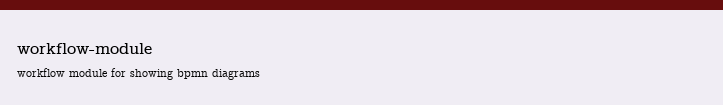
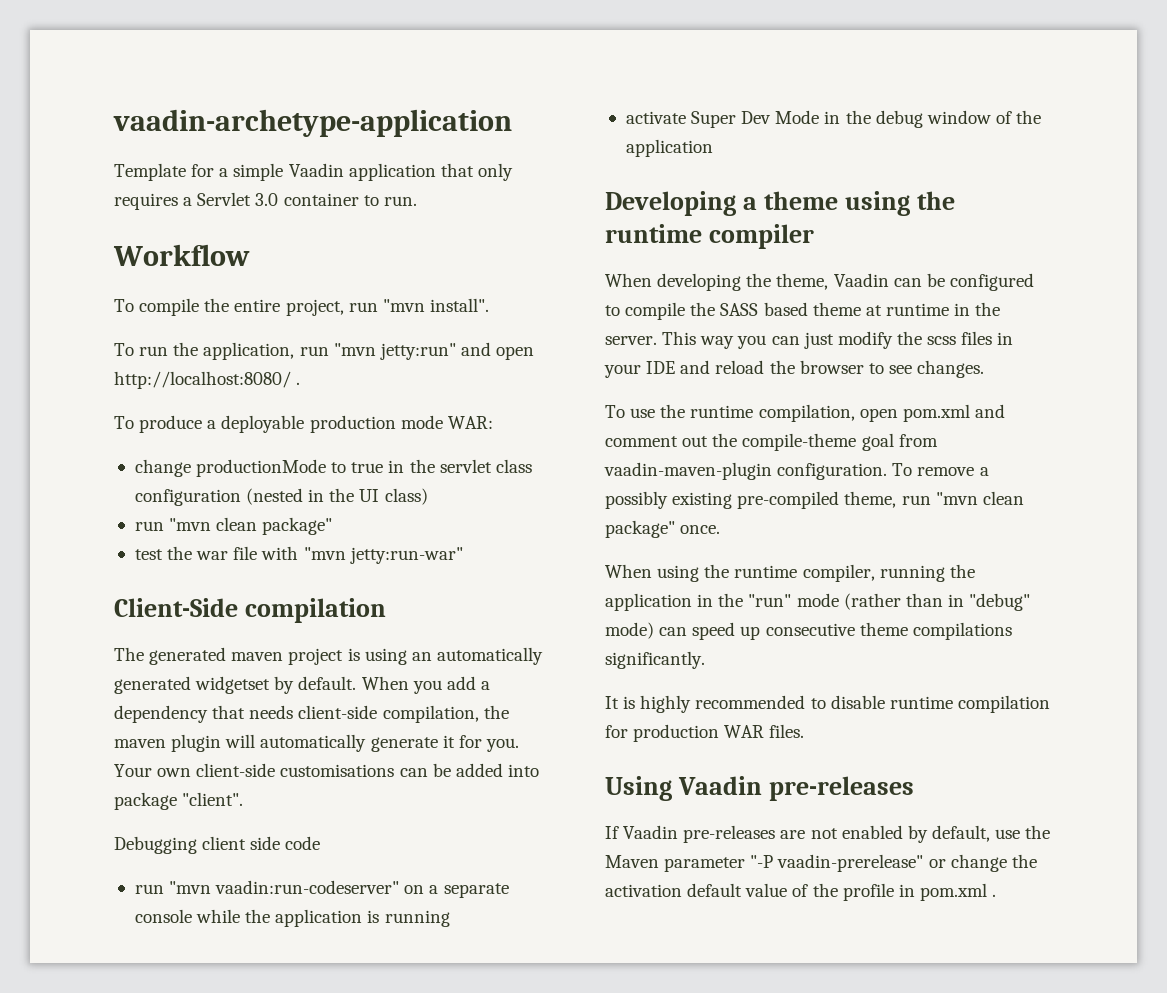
- workflow-module
- workflow module for showing bpmn diagrams
+ vaadin-archetype-application
+ Template for a simple Vaadin application that only requires a Servlet 3.0 container to run.
+ Workflow
+ To compile the entire project, run "mvn install".
+ To run the application, run "mvn jetty:run" and open http://localhost:8080/ .
+ To produce a deployable production mode WAR:
+ change productionMode to true in the servlet class configuration (nested in the UI class)
+ run "mvn clean package"
+ test the war file with "mvn jetty:run-war"
+ Client-Side compilation
+ The generated maven project is using an automatically generated widgetset by default. When you add a dependency that needs client-side compilation, the maven plugin will automatically generate it for you. Your own client-side customisations can be added into package "client".
+ Debugging client side code
+ run "mvn vaadin:run-codeserver" on a separate console while the application is running
+ activate Super Dev Mode in the debug window of the application
+ Developing a theme using the runtime compiler
+ When developing the theme, Vaadin can be configured to compile the SASS based theme at runtime in the server. This way you can just modify the scss files in your IDE and reload the browser to see changes.
+ To use the runtime compilation, open pom.xml and comment out the compile-theme goal from vaadin-maven-plugin configuration. To remove a possibly existing pre-compiled theme, run "mvn clean package" once.
+ When using the runtime compiler, running the application in the "run" mode (rather than in "debug" mode) can speed up consecutive theme compilations significantly.
+ It is highly recommended to disable runtime compilation for production WAR files.
+ Using Vaadin pre-releases
+ If Vaadin pre-releases are not enabled by default, use the Maven parameter "-P vaadin-prerelease" or change the activation default value of the profile in pom.xml .

